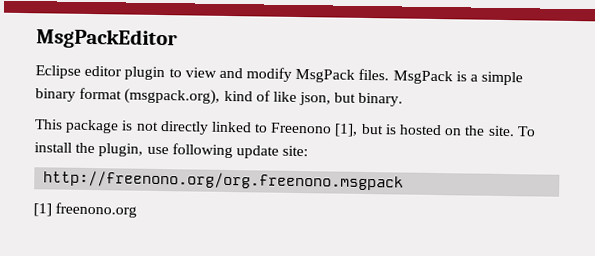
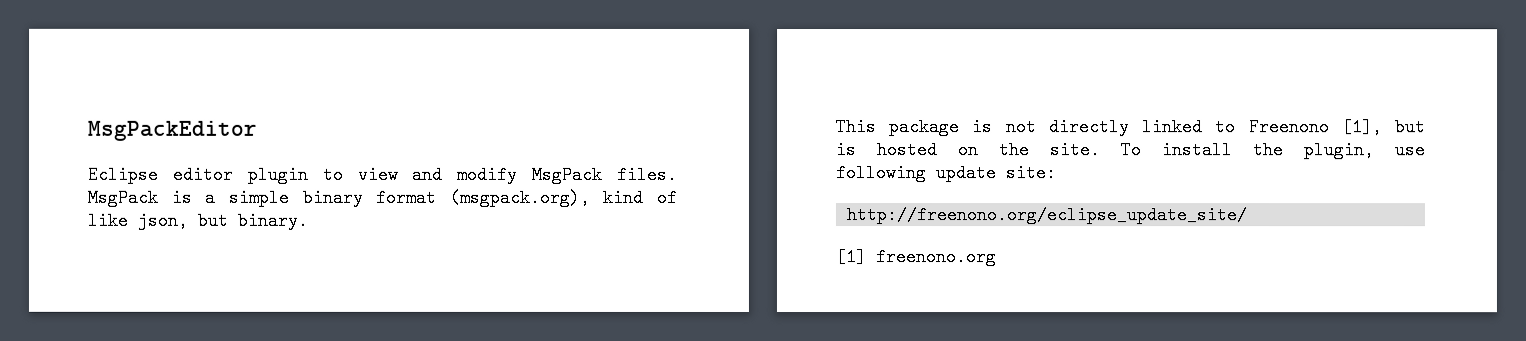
- http://freenono.org/org.freenono.msgpack
+ http://freenono.org/eclipse_update_site/

